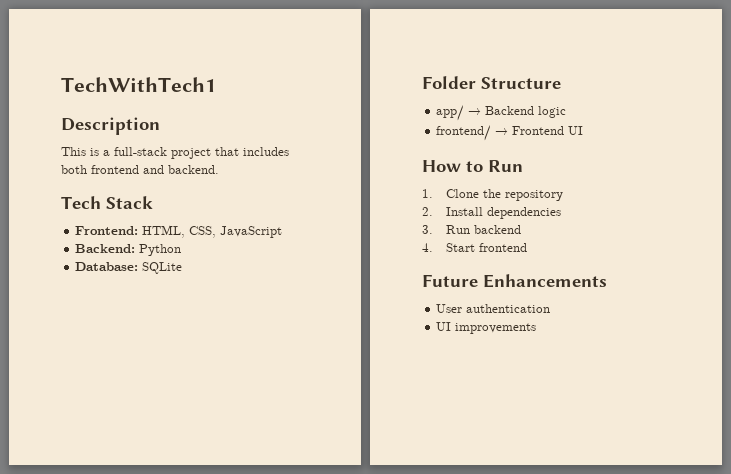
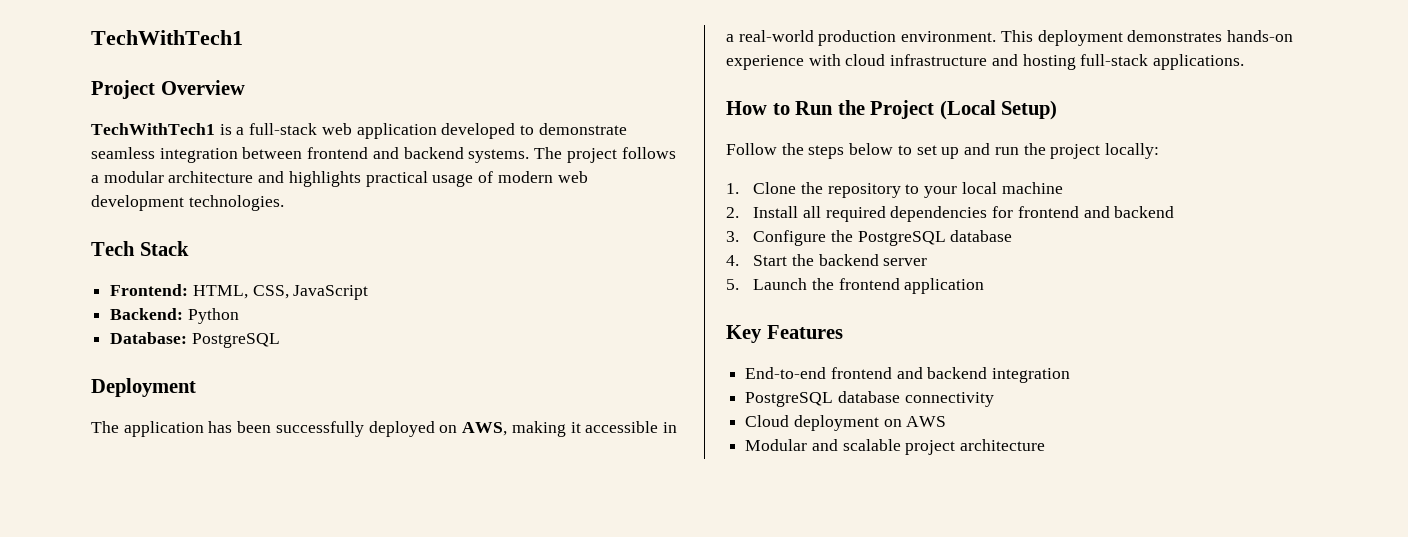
- Description
- This is a full-stack project that includes both frontend and backend.
+ Project Overview
+ TechWithTech1 is a full-stack web application developed to demonstrate seamless integration between frontend and backend systems. The project follows a modular architecture and highlights practical usage of modern web development technologies.
- Database: SQLite
- Folder Structure
- app/ → Backend logic
- frontend/ → Frontend UI
- How to Run
+ Database: PostgreSQL
+ Deployment
+ The application has been successfully deployed on AWS, making it accessible in a real-world production environment. This deployment demonstrates hands-on experience with cloud infrastructure and hosting full-stack applications.
+ How to Run the Project (Local Setup)
+ Follow the steps below to set up and run the project locally:
- 1. Clone the repository
+ 1. Clone the repository to your local machine
- 2. Install dependencies
- 3. Run backend
- 4. Start frontend
- Future Enhancements
- User authentication
- UI improvements
+ 2. Install all required dependencies for frontend and backend
+ 3. Configure the PostgreSQL database
+ 4. Start the backend server
+ 5. Launch the frontend application
+ Key Features
+ End-to-end frontend and backend integration
+ PostgreSQL database connectivity
+ Cloud deployment on AWS
+ Modular and scalable project architecture

